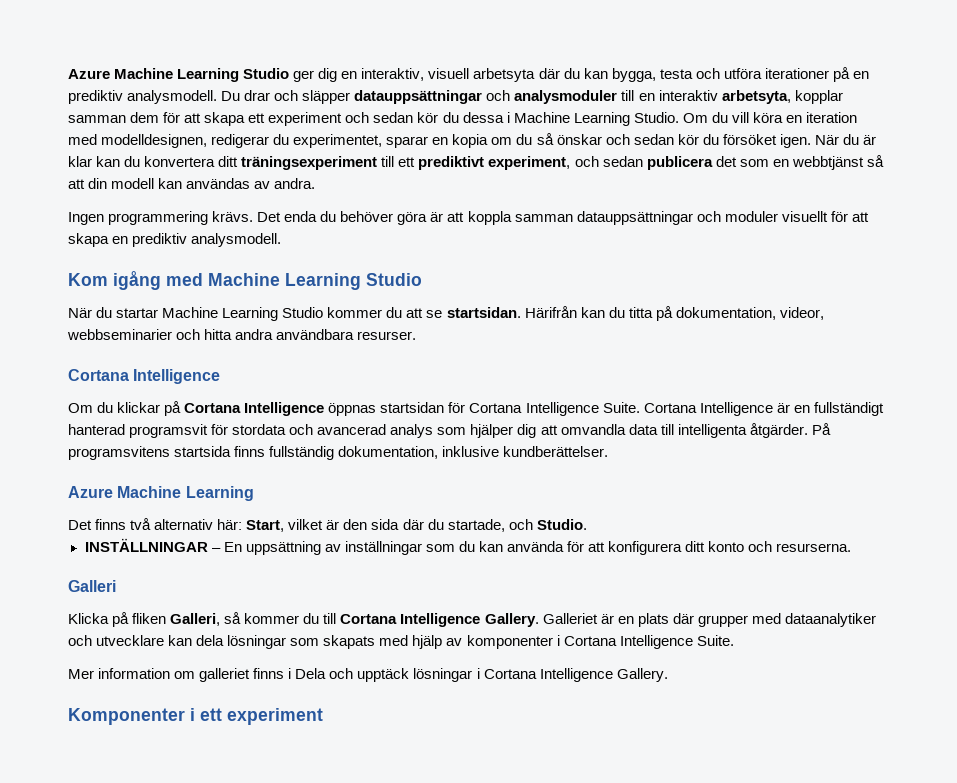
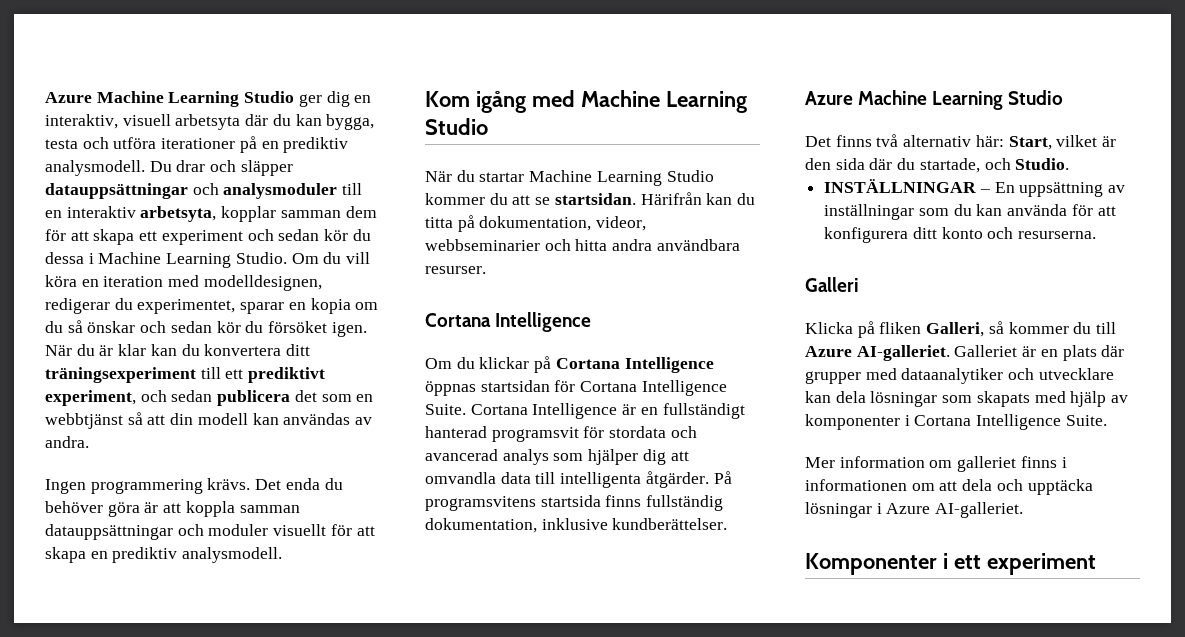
  På programsvitens startsida finns fullständig dokumentation, inklusive kundberättelser.
- Azure Machine Learning
+ Azure Machine Learning Studio
- Klicka på fliken Galleri, så kommer du till Cortana Intelligence Gallery.
+ Klicka på fliken Galleri, så kommer du till Azure AI-galleriet.
- Mer information om galleriet finns i Dela och upptäck lösningar i Cortana Intelligence Gallery.
+ Mer information om galleriet finns i informationen om att dela och upptäcka lösningar i Azure AI-galleriet.

